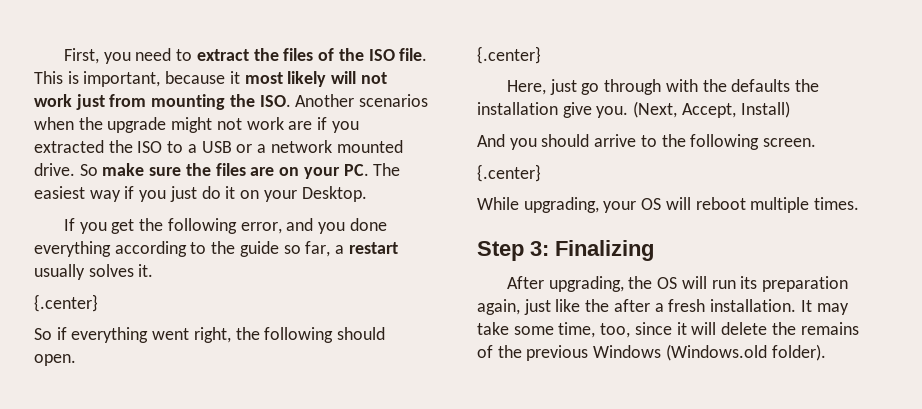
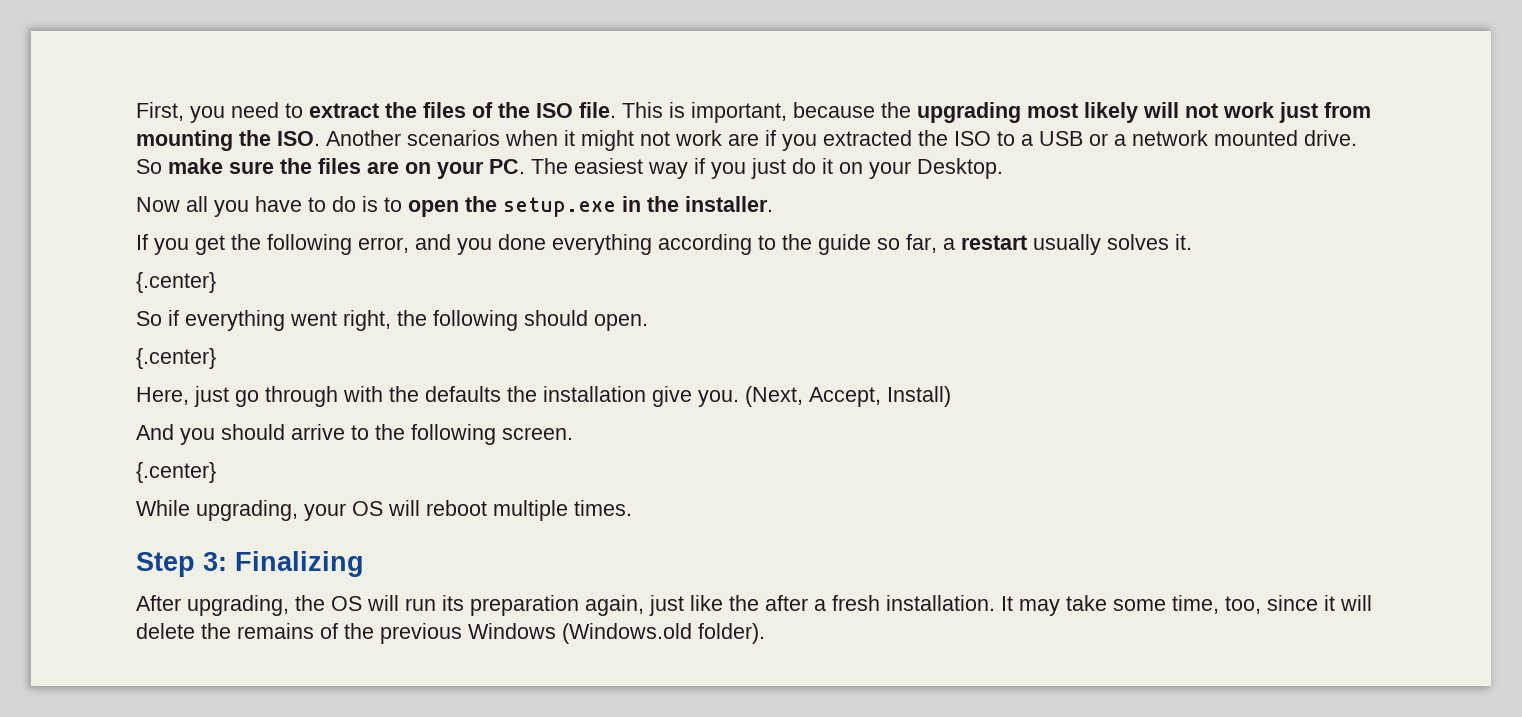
- This is important, because it most likely will not work just from mounting the ISO. Another scenarios when the upgrade might not work are if you extracted the ISO to a USB or a network mounted drive.
+ This is important, because the upgrading most likely will not work just from mounting the ISO. Another scenarios when it might not work are if you extracted the ISO to a USB or a network mounted drive.
+ Now all you have to do is to open the setup.exe in the installer.

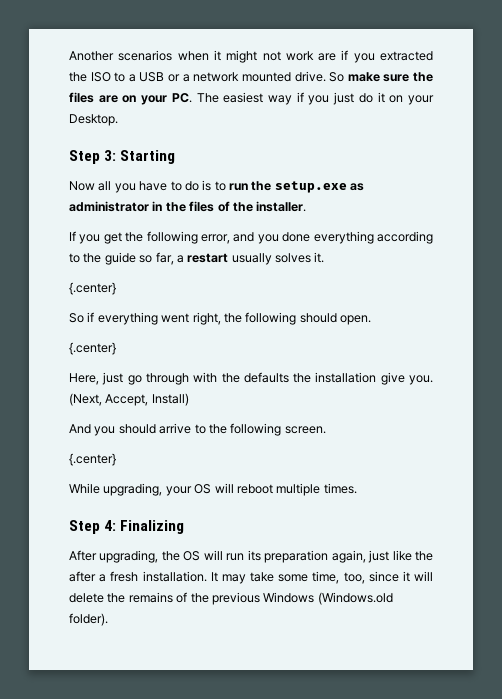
- First, you need to extract the files of the ISO file. This is important, because the upgrading most likely will not work just from mounting the ISO. Another scenarios when it might not work are if you extracted the ISO to a USB or a network mounted drive.
+ Another scenarios when it might not work are if you extracted the ISO to a USB or a network mounted drive.
+ Step 3: Starting
- Now all you have to do is to open the setup.exe in the installer.
+ Now all you have to do is to run the setup.exe as administrator in the files of the installer.
- Step 3: Finalizing
+ Step 4: Finalizing

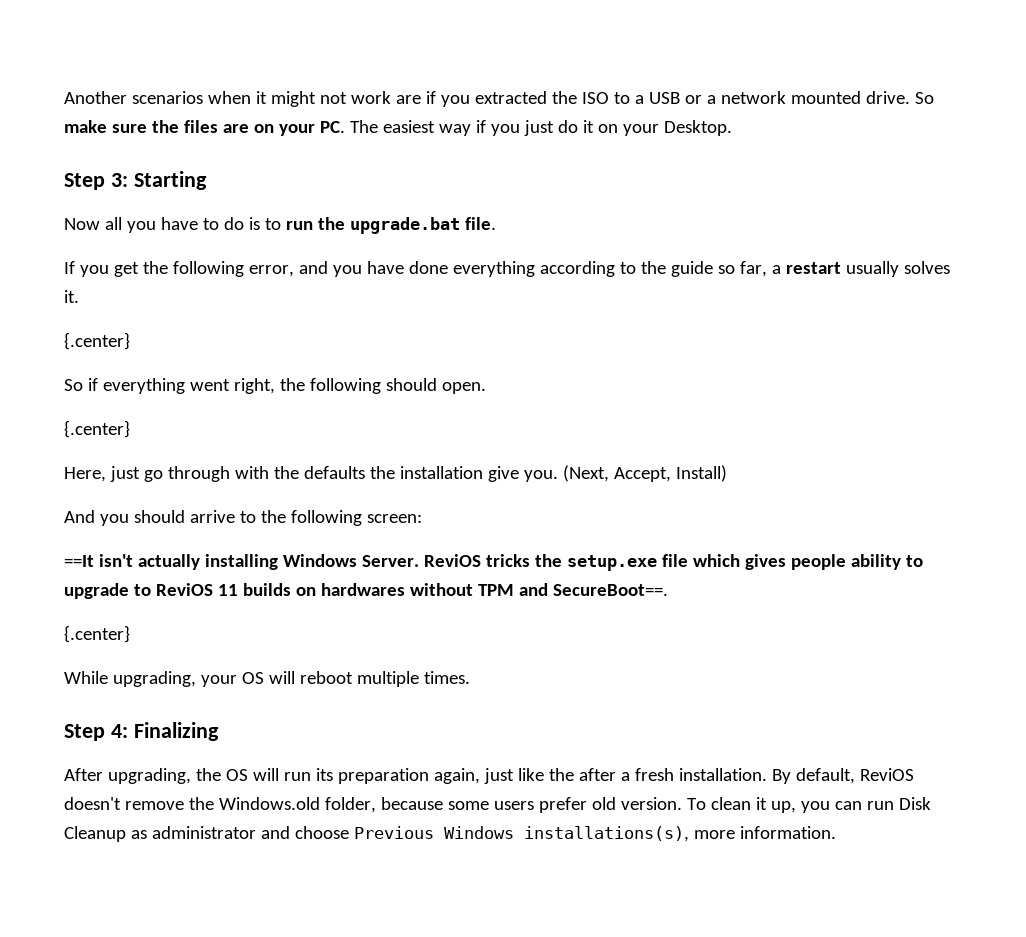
- Now all you have to do is to run the setup.exe as administrator in the files of the installer.
+ Now all you have to do is to run the upgrade.bat file.
- If you get the following error, and you done everything according to the guide so far, a restart usually solves it.
+ If you get the following error, and you have done everything according to the guide so far, a restart usually solves it.
- And you should arrive to the following screen.
+ And you should arrive to the following screen:
+ ==It isn't actually installing Windows Server. ReviOS tricks the setup.exe file which gives people ability to upgrade to ReviOS 11 builds on hardwares without TPM and SecureBoot==.
- It may take some time, too, since it will delete the remains of the previous Windows (Windows.old folder).
+ By default, ReviOS doesn't remove the Windows.old folder, because some users prefer old version. To clean it up, you can run Disk Cleanup as administrator and choose Previous Windows installations(s), more information.

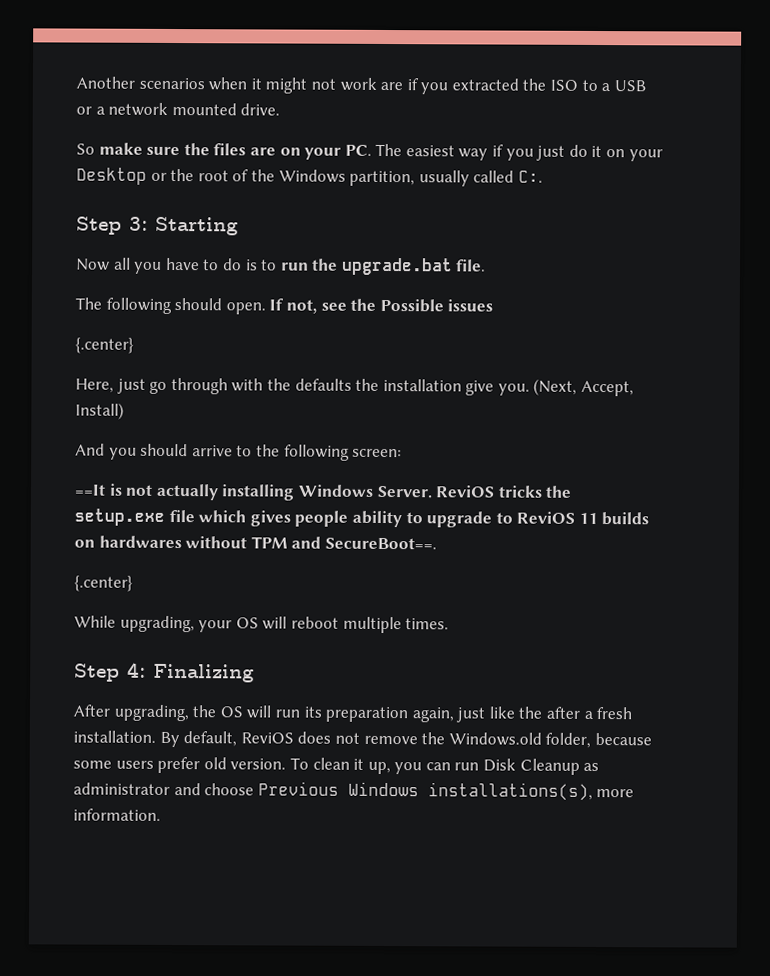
- Another scenarios when it might not work are if you extracted the ISO to a USB or a network mounted drive. So make sure the files are on your PC. The easiest way if you just do it on your Desktop.
+ Another scenarios when it might not work are if you extracted the ISO to a USB or a network mounted drive.
+ So make sure the files are on your PC. The easiest way if you just do it on your Desktop or the root of the Windows partition, usually called C:.
- If you get the following error, and you have done everything according to the guide so far, a restart usually solves it.
- {.center}
- So if everything went right, the following should open.
+ The following should open. If not, see the Possible issues
- ==It isn't actually installing Windows Server.
+ ==It is not actually installing Windows Server.
- By default, ReviOS doesn't remove the Windows.old folder, because some users prefer old version.
+ By default, ReviOS does not remove the Windows.old folder, because some users prefer old version.

